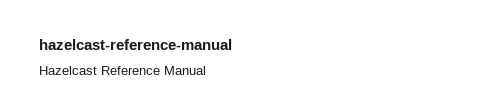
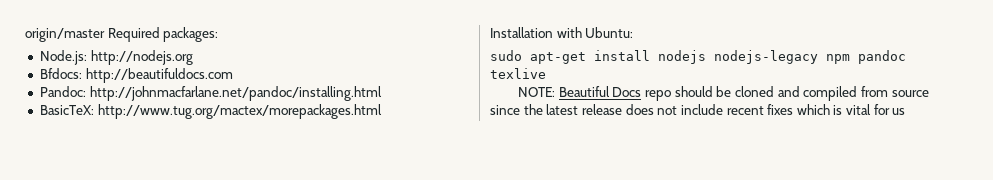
- hazelcast-reference-manual
- Hazelcast Reference Manual
+ origin/master Required packages:
+ Node.js: http://nodejs.org
+ Bfdocs: http://beautifuldocs.com
+ Pandoc: http://johnmacfarlane.net/pandoc/installing.html
+ BasicTeX: http://www.tug.org/mactex/morepackages.html
+ Installation with Ubuntu:
+ sudo apt-get install nodejs nodejs-legacy npm pandoc texlive
+ NOTE: Beautiful Docs repo should be cloned and compiled from source since the latest release does not include recent fixes which is vital for us

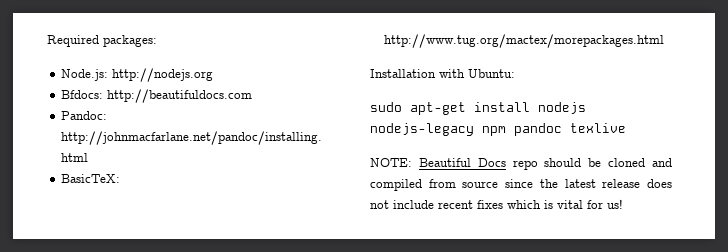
- origin/master Required packages:
+ Required packages:
- NOTE: Beautiful Docs repo should be cloned and compiled from source since the latest release does not include recent fixes which is vital for us
+ NOTE: Beautiful Docs repo should be cloned and compiled from source since the latest release does not include recent fixes which is vital for us!

